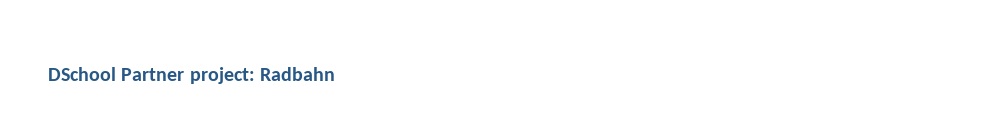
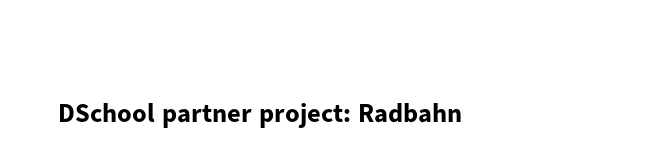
- DSchool Partner project: Radbahn
+ DSchool partner project: Radbahn

